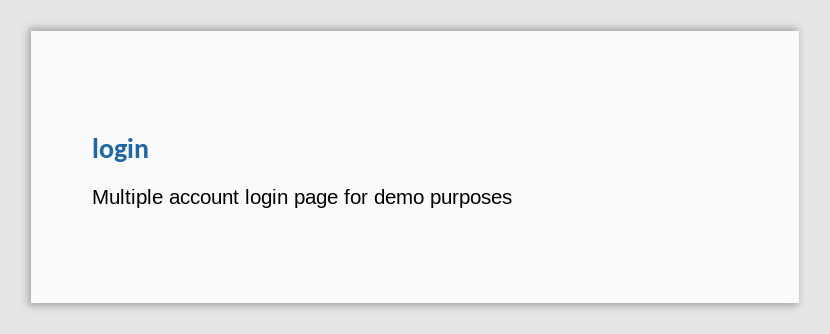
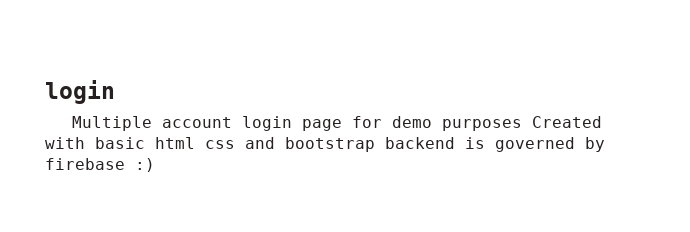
- Multiple account login page for demo purposes
+ Multiple account login page for demo purposes Created with basic html css and bootstrap backend is governed by firebase :)

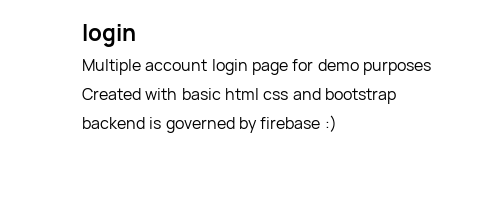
- Multiple account login page for demo purposes Created with basic html css and bootstrap backend is governed by firebase :)
+ Multiple account login page for demo purposes
+ Created with basic html css and bootstrap
+ backend is governed by firebase :)

